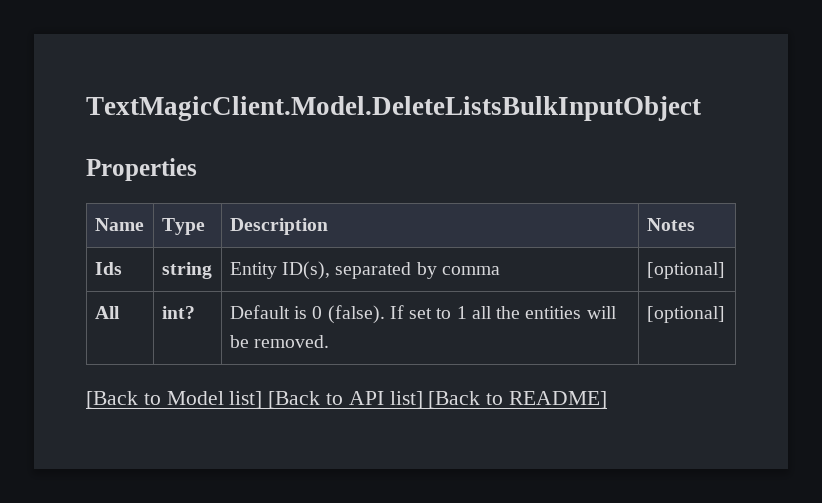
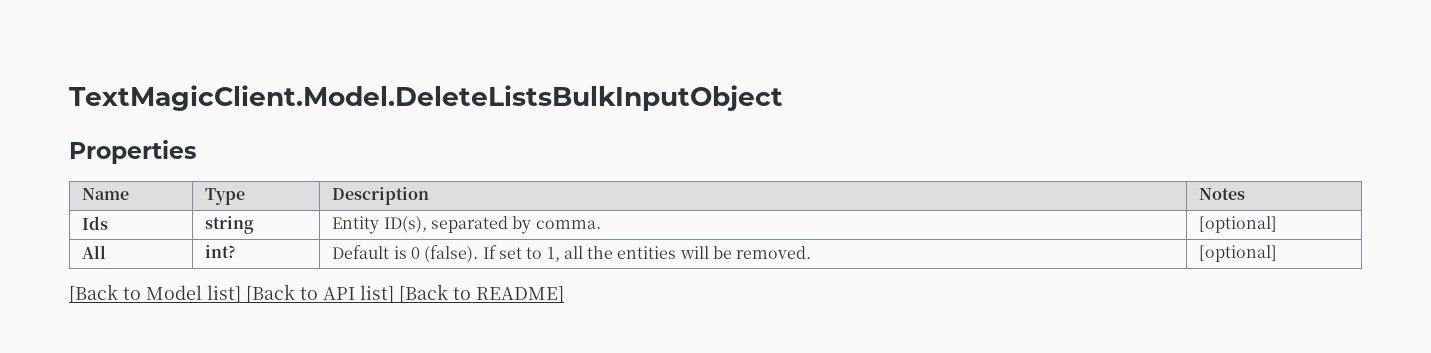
- Ids | string | Entity ID(s), separated by comma | [optional]
+ Ids | string | Entity ID(s), separated by comma. | [optional]
- All | int? | Default is 0 (false). If set to 1 all the entities will be removed. | [optional]
+ All | int? | Default is 0 (false). If set to 1, all the entities will be removed. | [optional]

